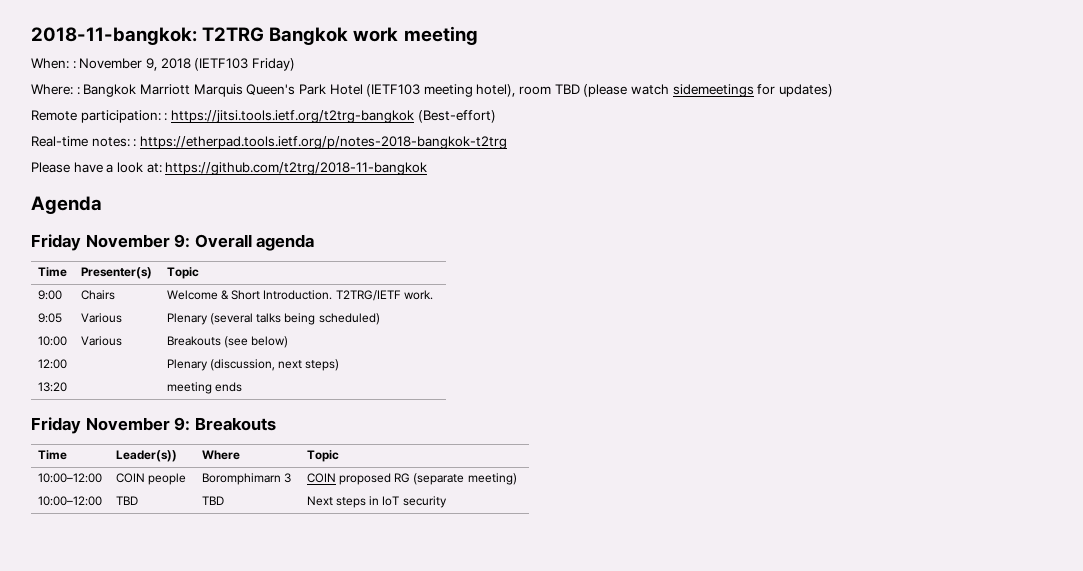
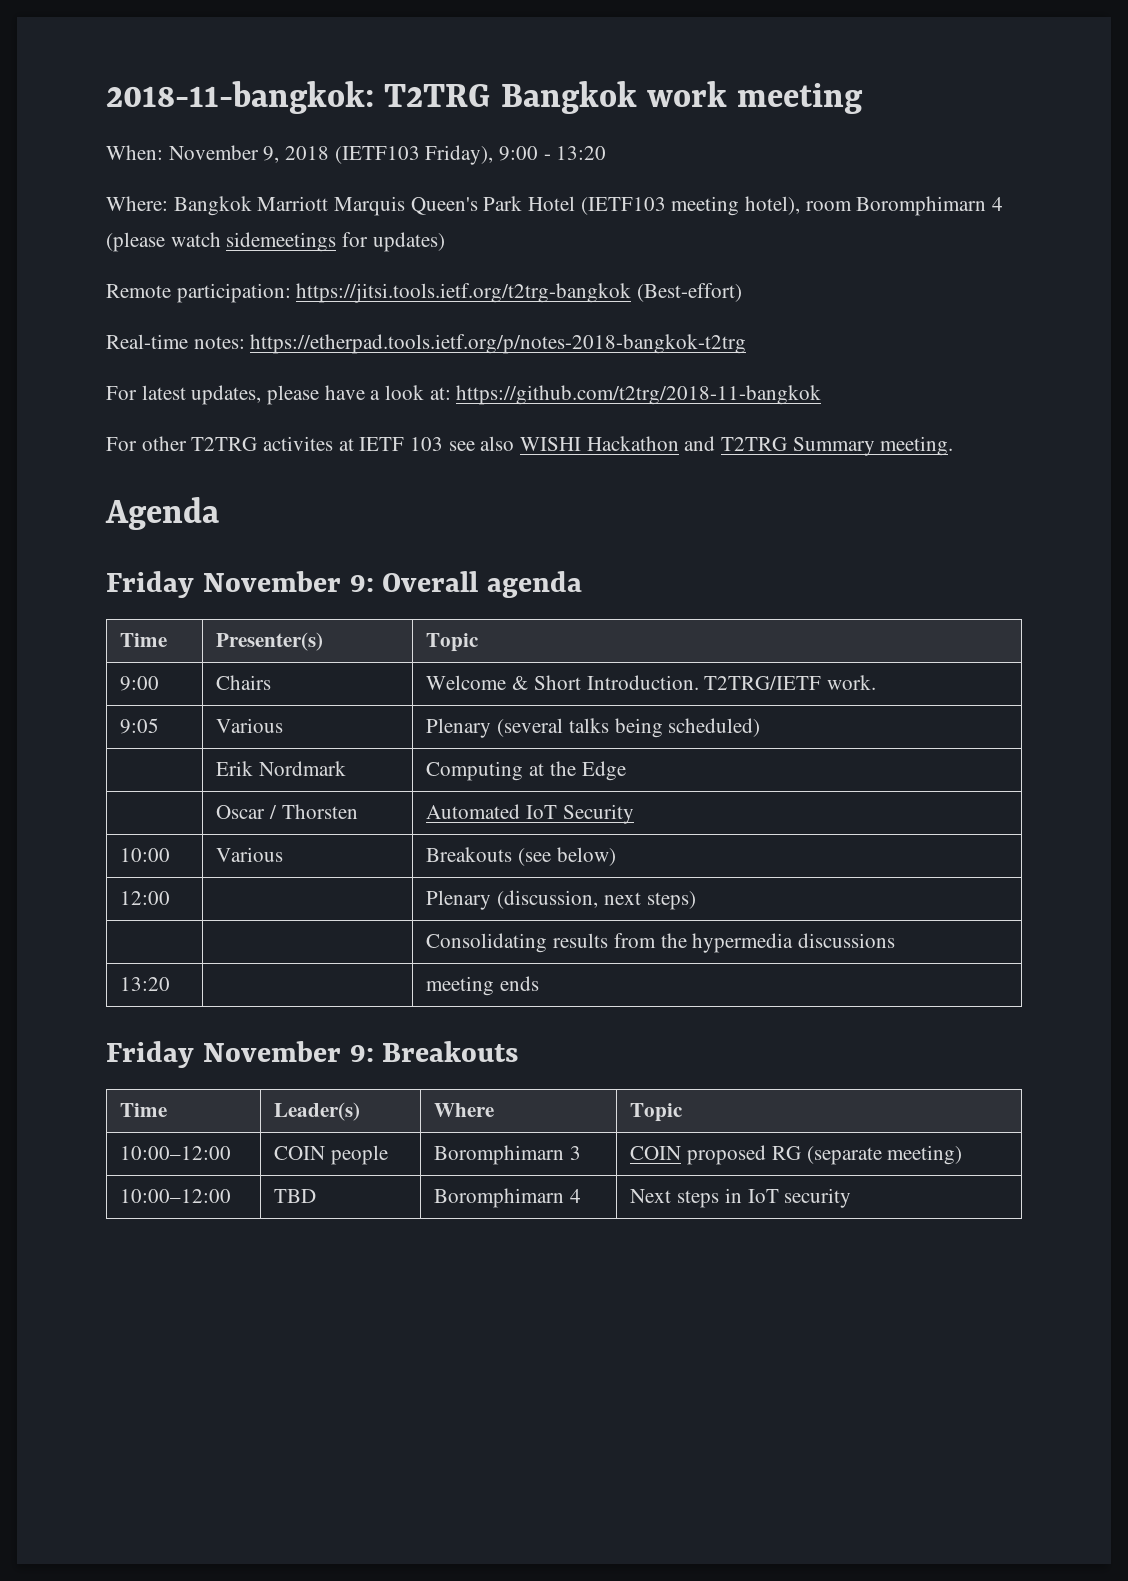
- When: : November 9, 2018 (IETF103 Friday)
+ When: November 9, 2018 (IETF103 Friday), 9:00 - 13:20
- Where: : Bangkok Marriott Marquis Queen's Park Hotel (IETF103 meeting hotel), room TBD (please watch sidemeetings for updates)
+ Where: Bangkok Marriott Marquis Queen's Park Hotel (IETF103 meeting hotel), room Boromphimarn 4 (please watch sidemeetings for updates)
- Remote participation: : https://jitsi.tools.ietf.org/t2trg-bangkok (Best-effort)
+ Remote participation: https://jitsi.tools.ietf.org/t2trg-bangkok (Best-effort)
- Real-time notes: : https://etherpad.tools.ietf.org/p/notes-2018-bangkok-t2trg
+ Real-time notes: https://etherpad.tools.ietf.org/p/notes-2018-bangkok-t2trg
- Please have a look at: https://github.com/t2trg/2018-11-bangkok
+ For latest updates, please have a look at: https://github.com/t2trg/2018-11-bangkok
+ For other T2TRG activites at IETF 103 see also WISHI Hackathon and T2TRG Summary meeting.
+ | Erik Nordmark | Computing at the Edge
+ | Oscar / Thorsten | Automated IoT Security
+ | | Consolidating results from the hypermedia discussions
- Time | Leader(s)) | Where | Topic
+ Time | Leader(s) | Where | Topic
- 10:00–12:00 | TBD | TBD | Next steps in IoT security
+ 10:00–12:00 | TBD | Boromphimarn 4 | Next steps in IoT security

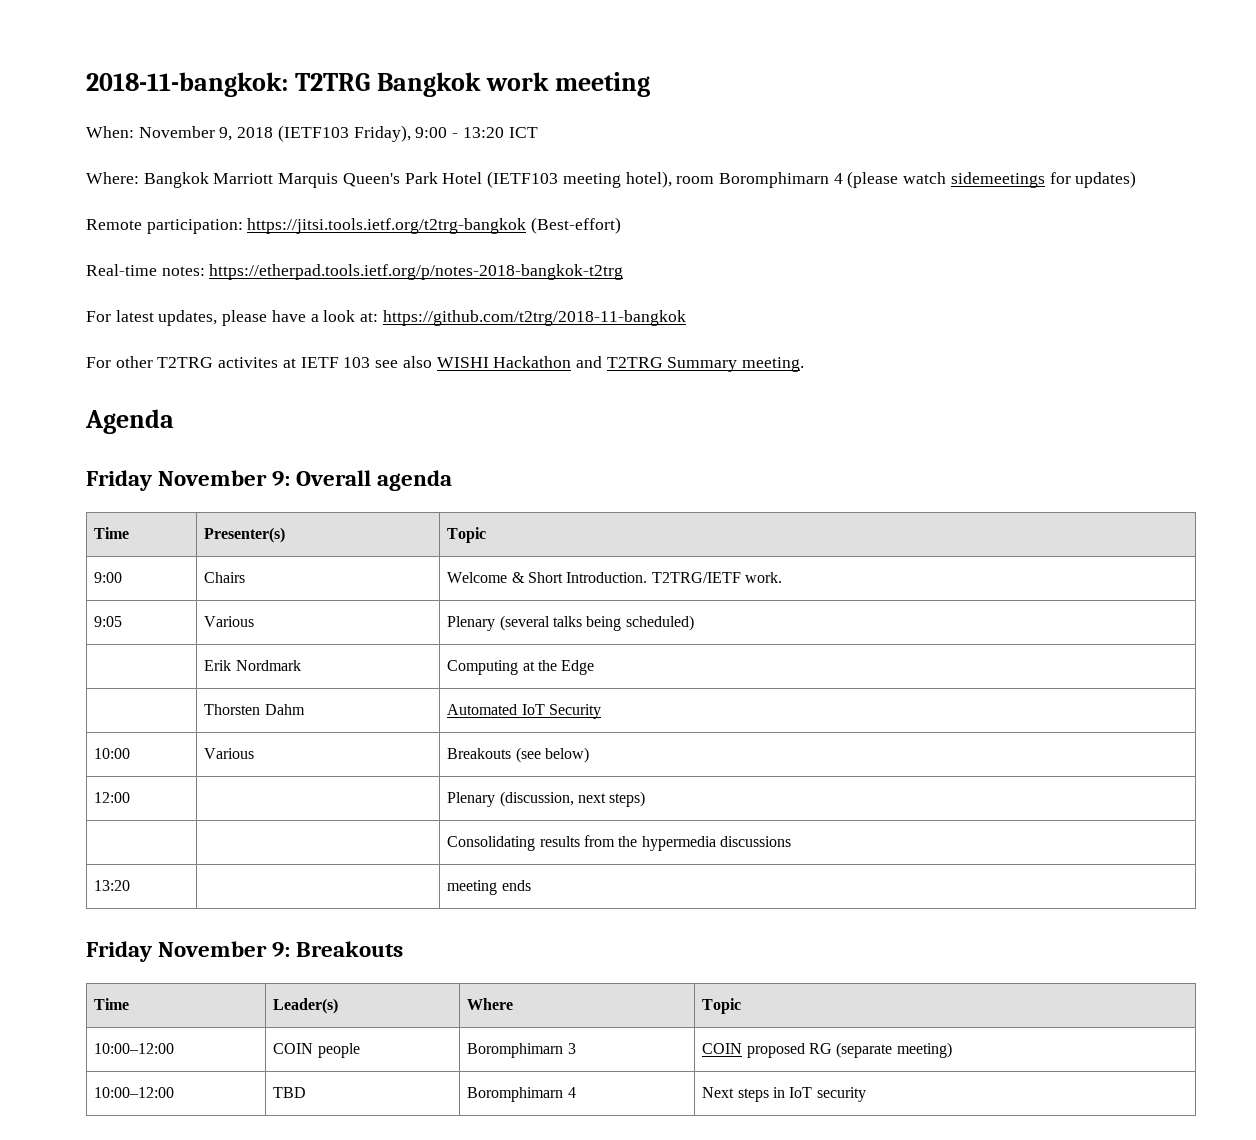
- When: November 9, 2018 (IETF103 Friday), 9:00 - 13:20
+ When: November 9, 2018 (IETF103 Friday), 9:00 - 13:20 ICT
- | Oscar / Thorsten | Automated IoT Security
+ | Thorsten Dahm | Automated IoT Security

